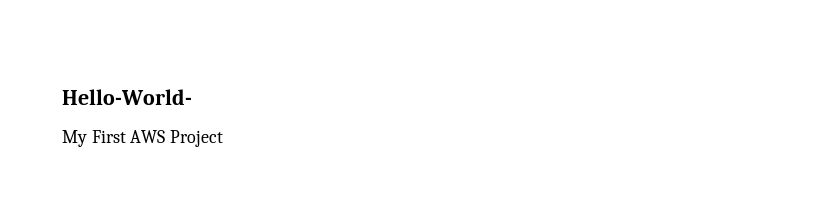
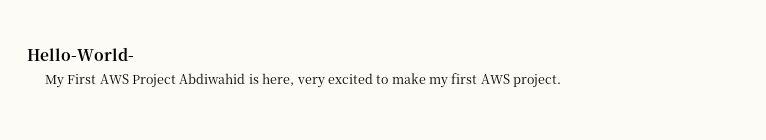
- My First AWS Project
+ My First AWS Project Abdiwahid is here, very excited to make my first AWS project.

